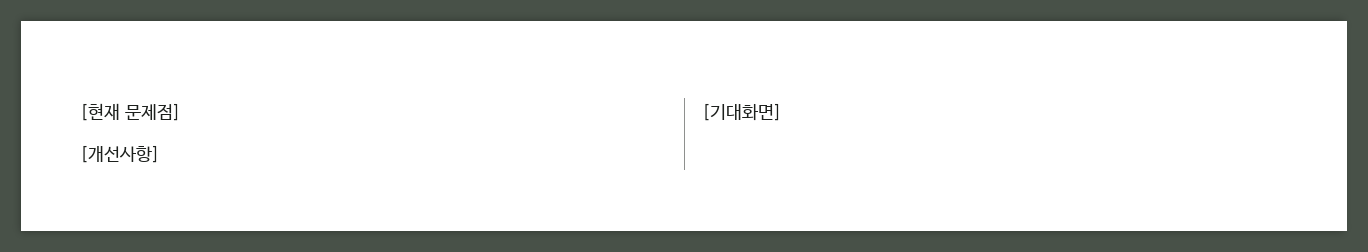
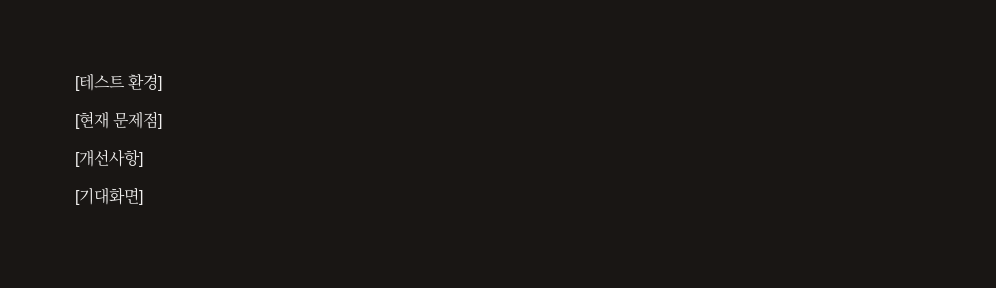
+ [테스트 환경]

